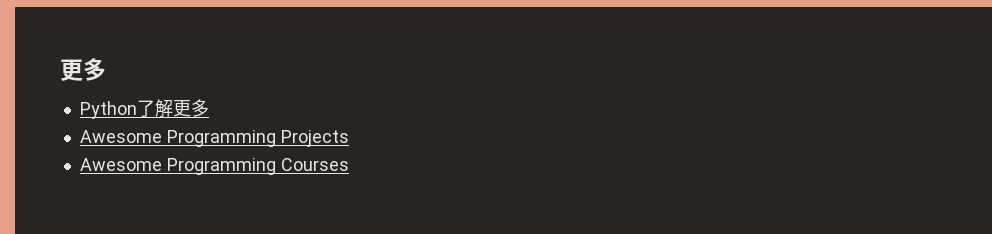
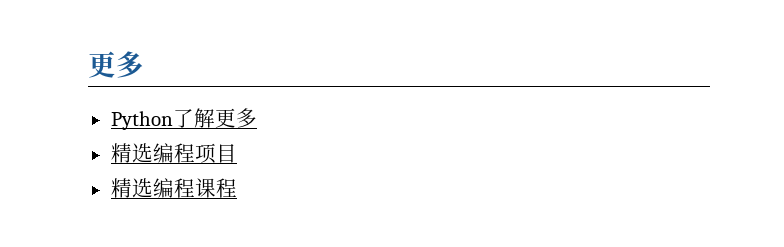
- Awesome Programming Projects
- Awesome Programming Courses
+ 精选编程项目
+ 精选编程课程

